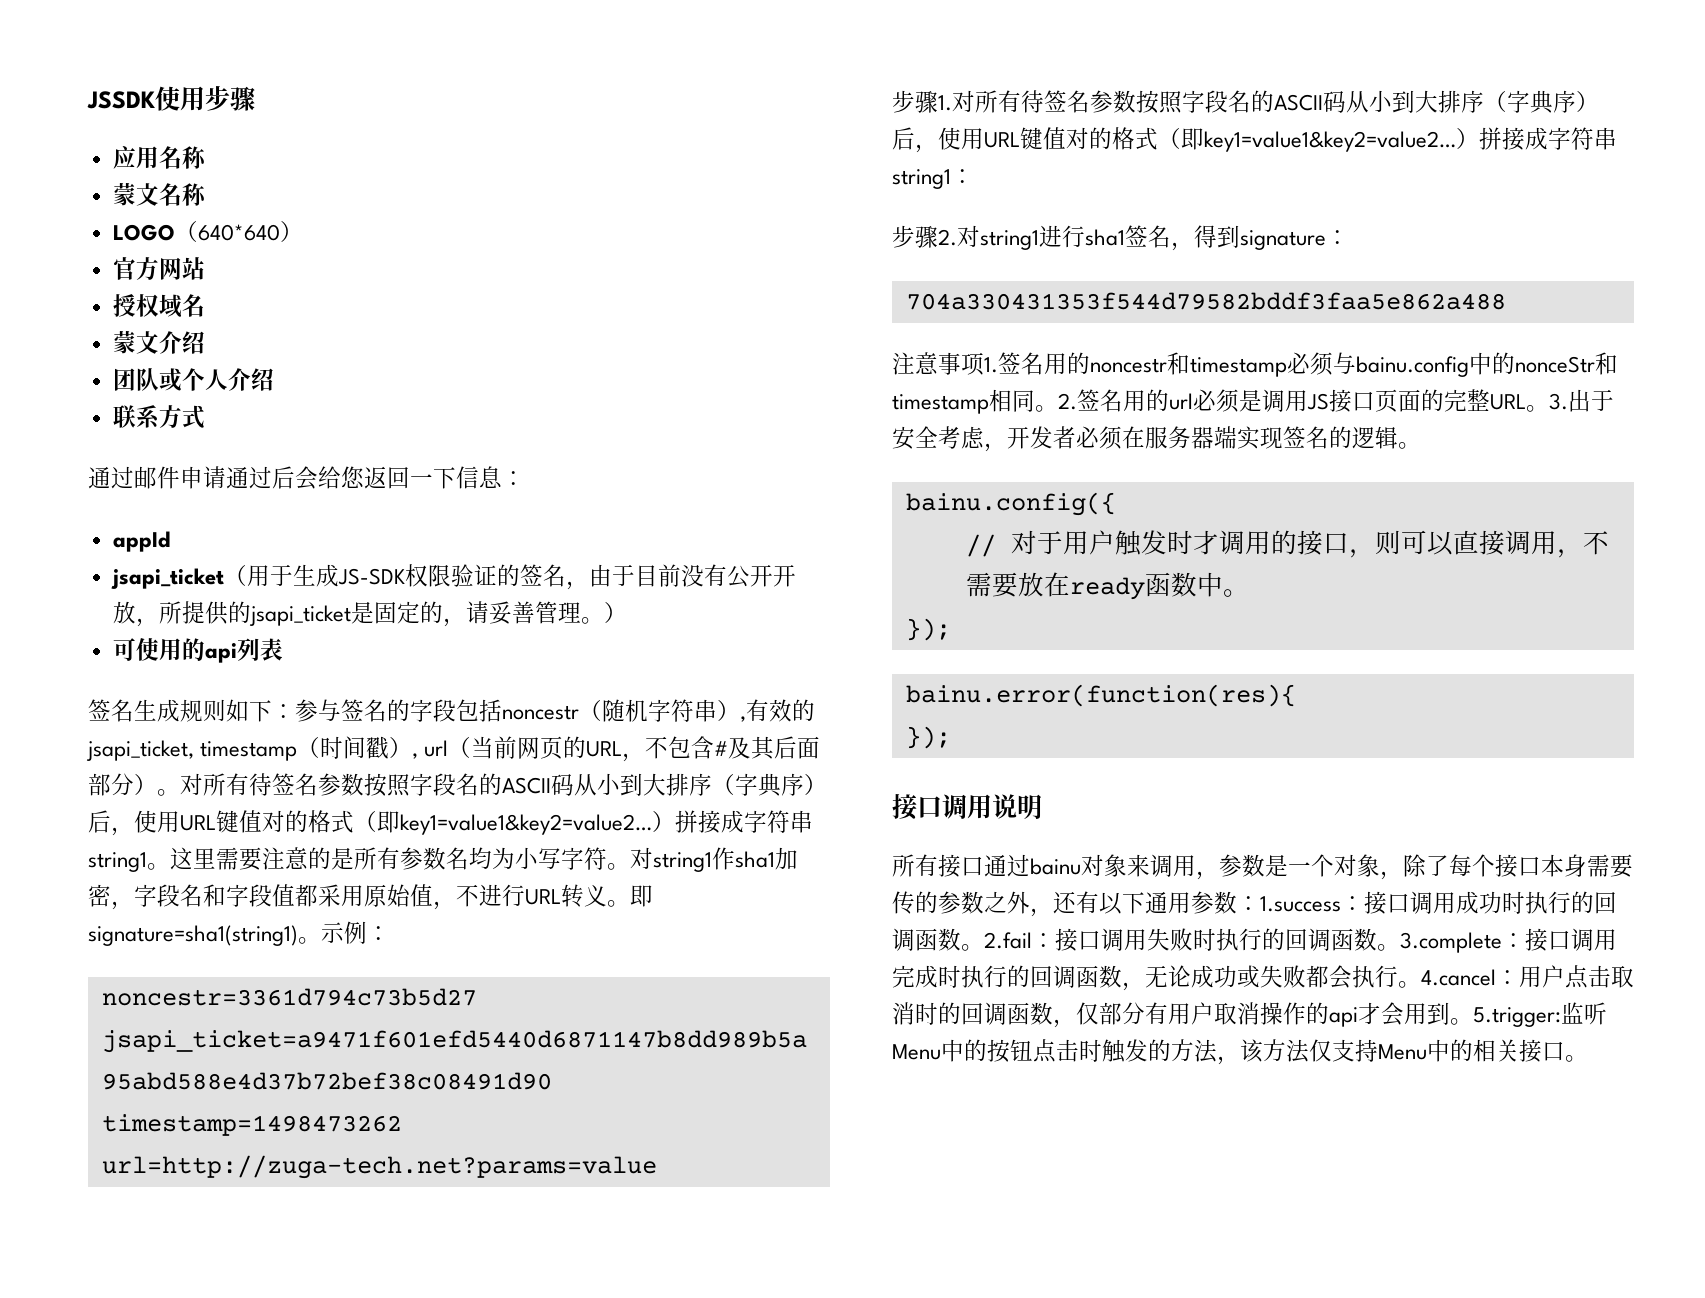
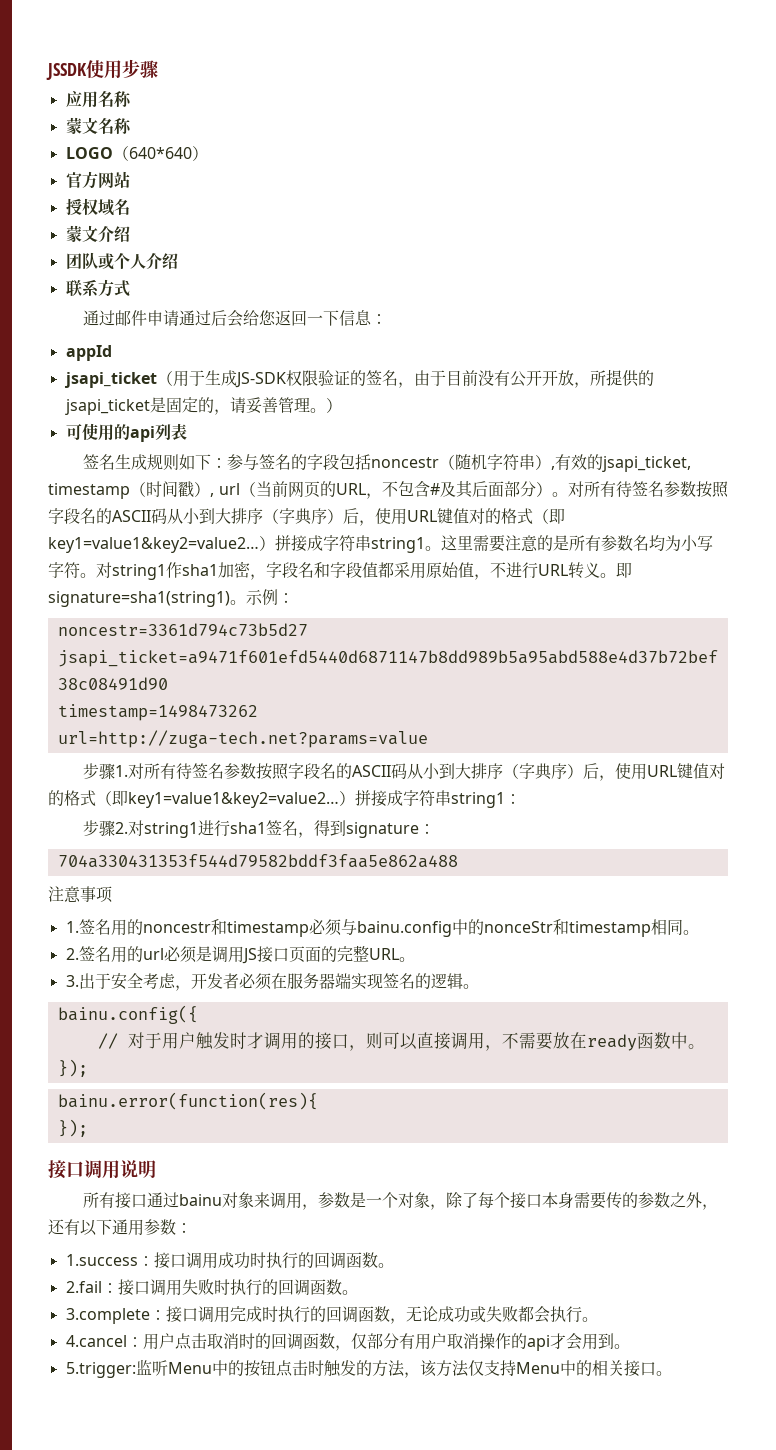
- 注意事项1.签名用的noncestr和timestamp必须与bainu.config中的nonceStr和timestamp相同。2.签名用的url必须是调用JS接口页面的完整URL。3.出于安全考虑，开发者必须在服务器端实现签名的逻辑。
+ 注意事项
+ 1.签名用的noncestr和timestamp必须与bainu.config中的nonceStr和timestamp相同。
+ 2.签名用的url必须是调用JS接口页面的完整URL。
+ 3.出于安全考虑，开发者必须在服务器端实现签名的逻辑。
- 所有接口通过bainu对象来调用，参数是一个对象，除了每个接口本身需要传的参数之外，还有以下通用参数：1.success：
+ 所有接口通过bainu对象来调用，参数是一个对象，除了每个接口本身需要传的参数之外，还有以下通用参数：
+ 1.success：
- 接口调用成功时执行的回调函数。2.fail：
+ 接口调用成功时执行的回调函数。
+ 2.fail：
- 接口调用失败时执行的回调函数。3.complete：
+ 接口调用失败时执行的回调函数。
+ 3.complete：
- 接口调用完成时执行的回调函数，无论成功或失败都会执行。4.cancel：
+ 接口调用完成时执行的回调函数，无论成功或失败都会执行。
+ 4.cancel：
- 用户点击取消时的回调函数，仅部分有用户取消操作的api才会用到。5.trigger:
+ 用户点击取消时的回调函数，仅部分有用户取消操作的api才会用到。
+ 5.trigger:

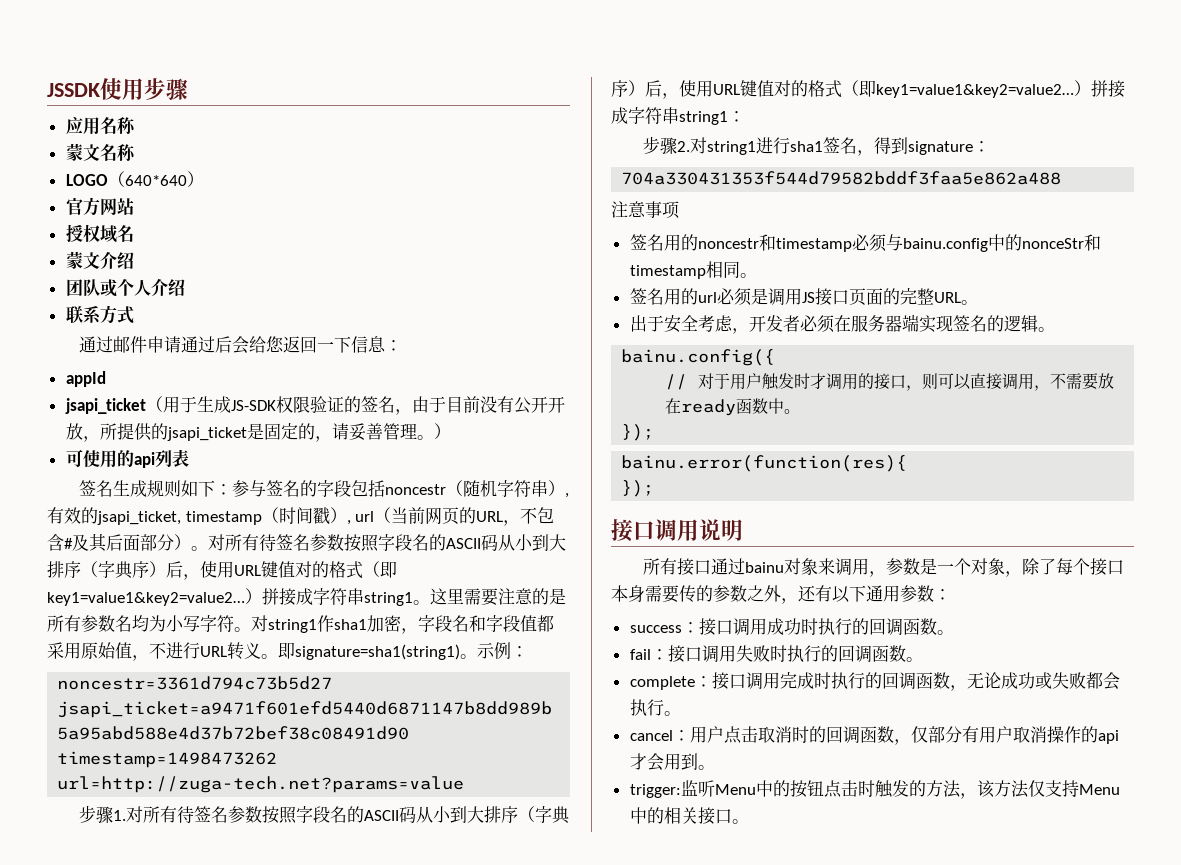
- 1.签名用的noncestr和timestamp必须与bainu.config中的nonceStr和timestamp相同。
+ 签名用的noncestr和timestamp必须与bainu.config中的nonceStr和timestamp相同。
- 2.签名用的url必须是调用JS接口页面的完整URL。
+ 签名用的url必须是调用JS接口页面的完整URL。
- 3.出于安全考虑，开发者必须在服务器端实现签名的逻辑。
+ 出于安全考虑，开发者必须在服务器端实现签名的逻辑。
- 1.success：接口调用成功时执行的回调函数。
+ success：接口调用成功时执行的回调函数。
- 2.fail：接口调用失败时执行的回调函数。
+ fail：接口调用失败时执行的回调函数。
- 3.complete：接口调用完成时执行的回调函数，无论成功或失败都会执行。
+ complete：接口调用完成时执行的回调函数，无论成功或失败都会执行。
- 4.cancel：用户点击取消时的回调函数，仅部分有用户取消操作的api才会用到。
+ cancel：用户点击取消时的回调函数，仅部分有用户取消操作的api才会用到。
- 5.trigger:监听Menu中的按钮点击时触发的方法，该方法仅支持Menu中的相关接口。
+ trigger:监听Menu中的按钮点击时触发的方法，该方法仅支持Menu中的相关接口。

